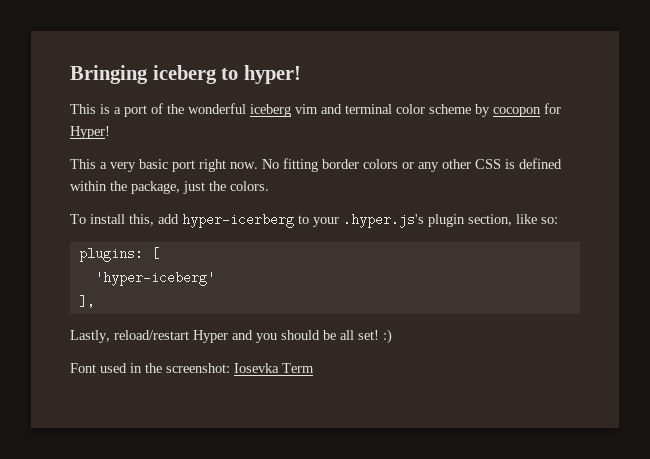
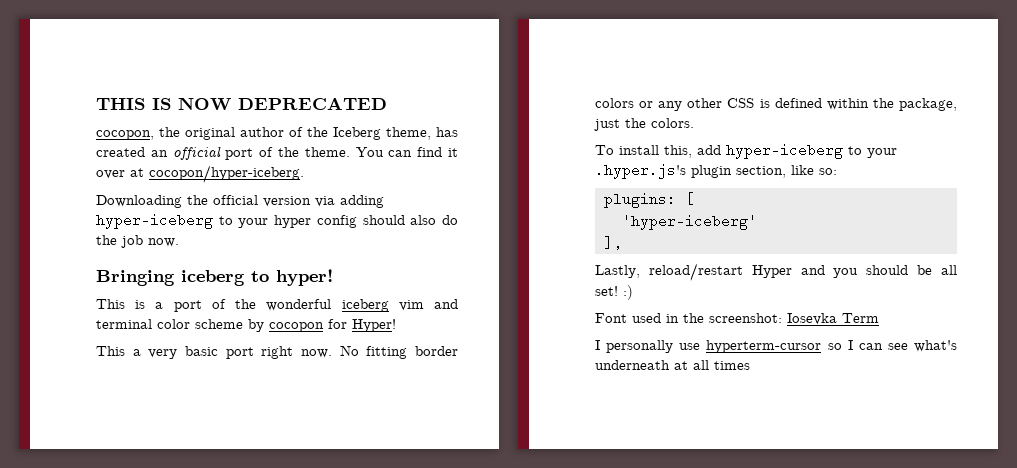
+ THIS IS NOW DEPRECATED
+ cocopon, the original author of the Iceberg theme, has created an official port of the theme. You can find it over at cocopon/hyper-iceberg.
+ Downloading the official version via adding hyper-iceberg to your hyper config should also do the job now.
- To install this, add hyper-icerberg to your .hyper.js's plugin section, like so:
+ To install this, add hyper-iceberg to your .hyper.js's plugin section, like so:
+ I personally use hyperterm-cursor so I can see what's underneath at all times

